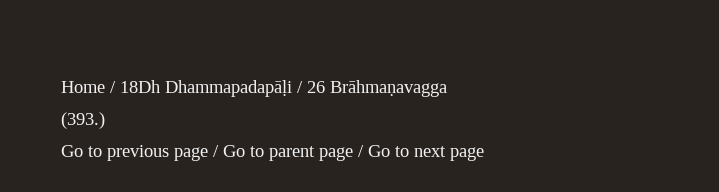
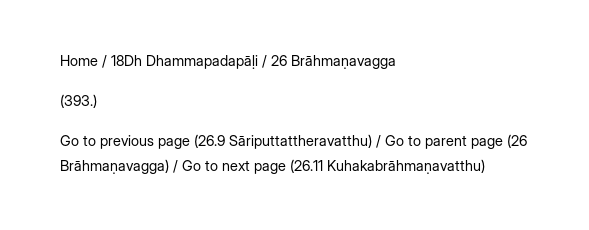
- Go to previous page / Go to parent page / Go to next page
+ Go to previous page (26.9 Sāriputtattheravatthu) / Go to parent page (26 Brāhmaṇavagga) / Go to next page (26.11 Kuhakabrāhmaṇavatthu)

